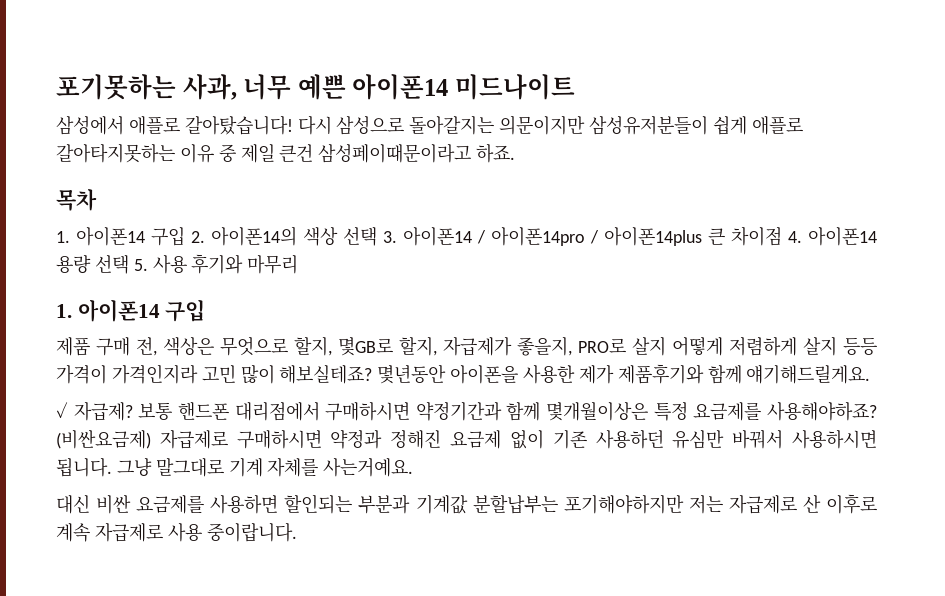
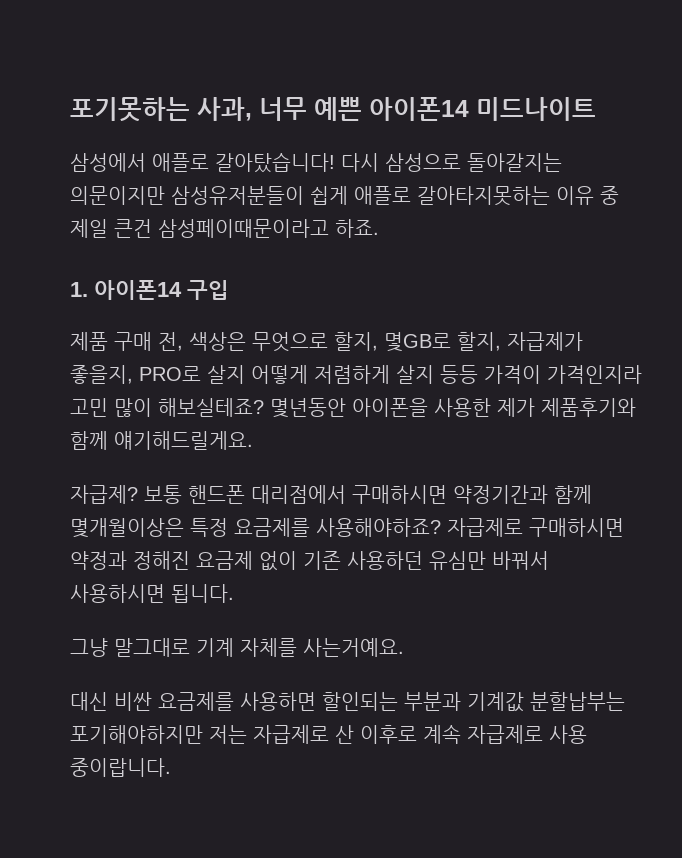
- 목차
- 1. 아이폰14 구입 2. 아이폰14의 색상 선택 3. 아이폰14 / 아이폰14pro / 아이폰14plus 큰 차이점 4. 아이폰14 용량 선택 5. 사용 후기와 마무리
- ✓ 자급제?
+ 자급제?
- (비싼요금제) 자급제로 구매하시면 약정과 정해진 요금제 없이 기존 사용하던 유심만 바꿔서 사용하시면 됩니다. 그냥 말그대로 기계 자체를 사는거예요.
+ 자급제로 구매하시면 약정과 정해진 요금제 없이 기존 사용하던 유심만 바꿔서 사용하시면 됩니다.
+ 그냥 말그대로 기계 자체를 사는거예요.

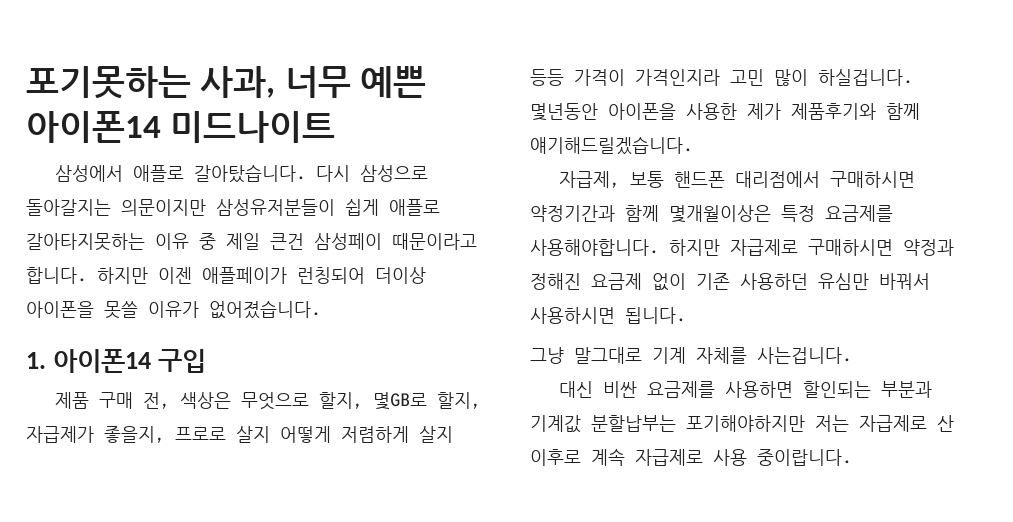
- 삼성에서 애플로 갈아탔습니다!
+ 삼성에서 애플로 갈아탔습니다.
- 다시 삼성으로 돌아갈지는 의문이지만 삼성유저분들이 쉽게 애플로 갈아타지못하는 이유 중 제일 큰건 삼성페이때문이라고 하죠.
+ 다시 삼성으로 돌아갈지는 의문이지만 삼성유저분들이 쉽게 애플로 갈아타지못하는 이유 중 제일 큰건 삼성페이 때문이라고 합니다. 하지만 이젠 애플페이가 런칭되어 더이상 아이폰을 못쓸 이유가 없어졌습니다.
- 제품 구매 전, 색상은 무엇으로 할지, 몇GB로 할지, 자급제가 좋을지, PRO로 살지 어떻게 저렴하게 살지 등등 가격이 가격인지라 고민 많이 해보실테죠?
+ 제품 구매 전, 색상은 무엇으로 할지, 몇GB로 할지, 자급제가 좋을지, 프로로 살지 어떻게 저렴하게 살지 등등 가격이 가격인지라 고민 많이 하실겁니다.
- 몇년동안 아이폰을 사용한 제가 제품후기와 함께 얘기해드릴게요.
- 자급제? 보통 핸드폰 대리점에서 구매하시면 약정기간과 함께 몇개월이상은 특정 요금제를 사용해야하죠? 자급제로 구매하시면 약정과 정해진 요금제 없이 기존 사용하던 유심만 바꿔서 사용하시면 됩니다.
+ 몇년동안 아이폰을 사용한 제가 제품후기와 함께 얘기해드릴겠습니다.
+ 자급제, 보통 핸드폰 대리점에서 구매하시면 약정기간과 함께 몇개월이상은 특정 요금제를 사용해야합니다. 하지만 자급제로 구매하시면 약정과 정해진 요금제 없이 기존 사용하던 유심만 바꿔서 사용하시면 됩니다.
- 그냥 말그대로 기계 자체를 사는거예요.
+ 그냥 말그대로 기계 자체를 사는겁니다.

